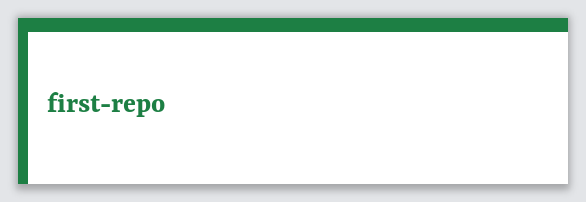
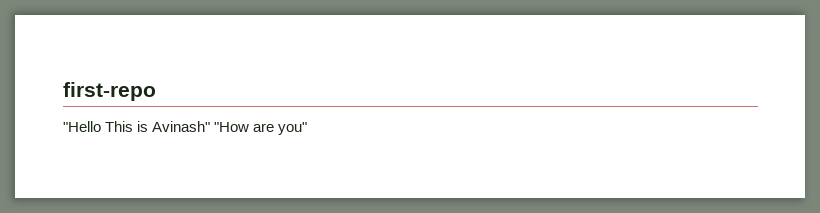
+ "Hello This is Avinash" "How are you"

